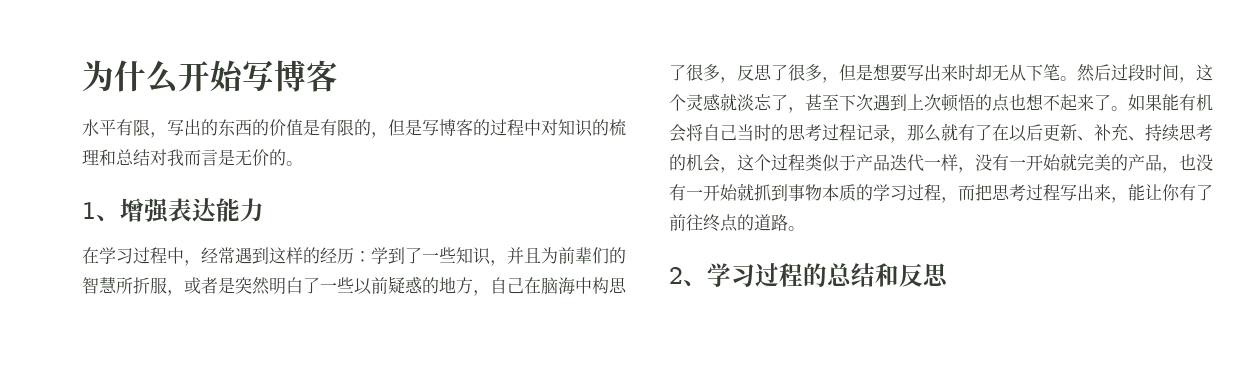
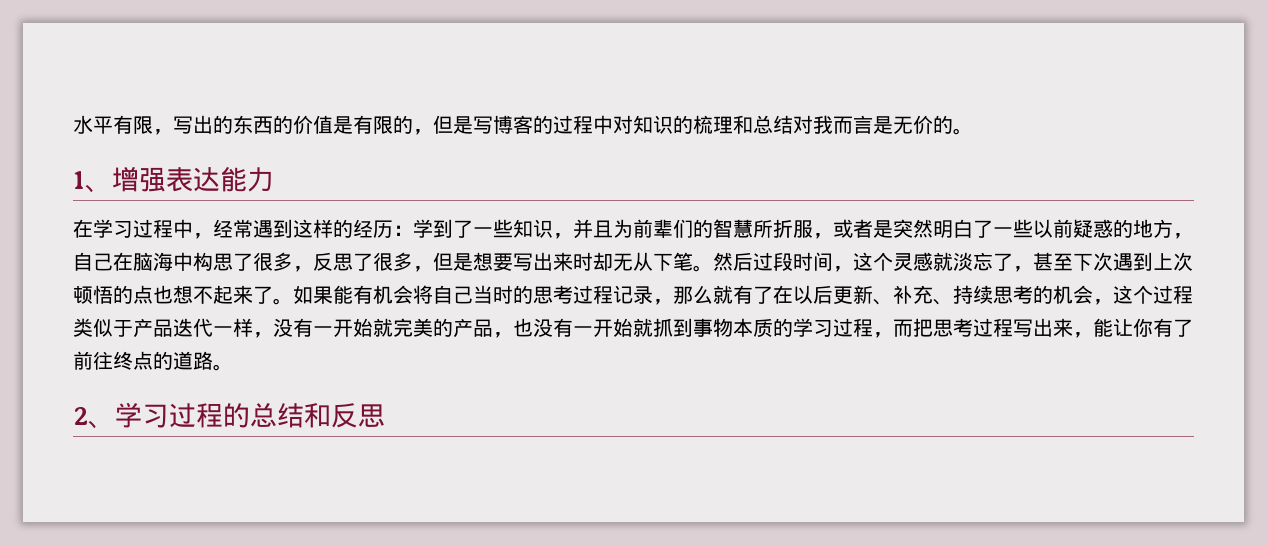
- 为什么开始写博客

